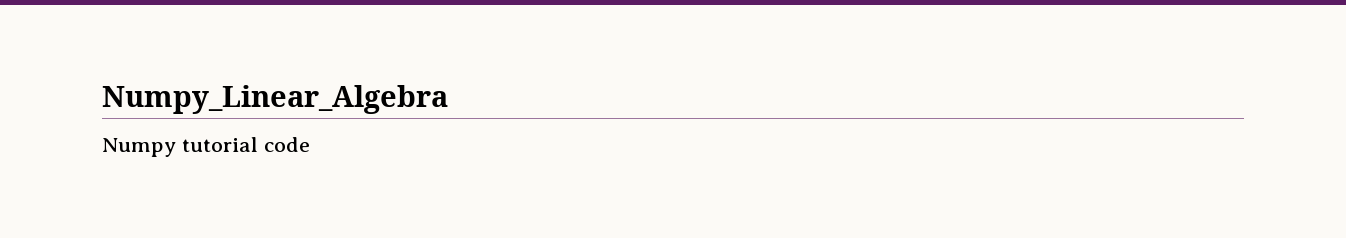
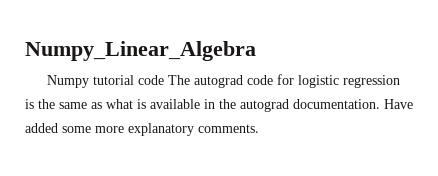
- Numpy tutorial code
+ Numpy tutorial code The autograd code for logistic regression is the same as what is available in the autograd documentation. Have added some more explanatory comments.

